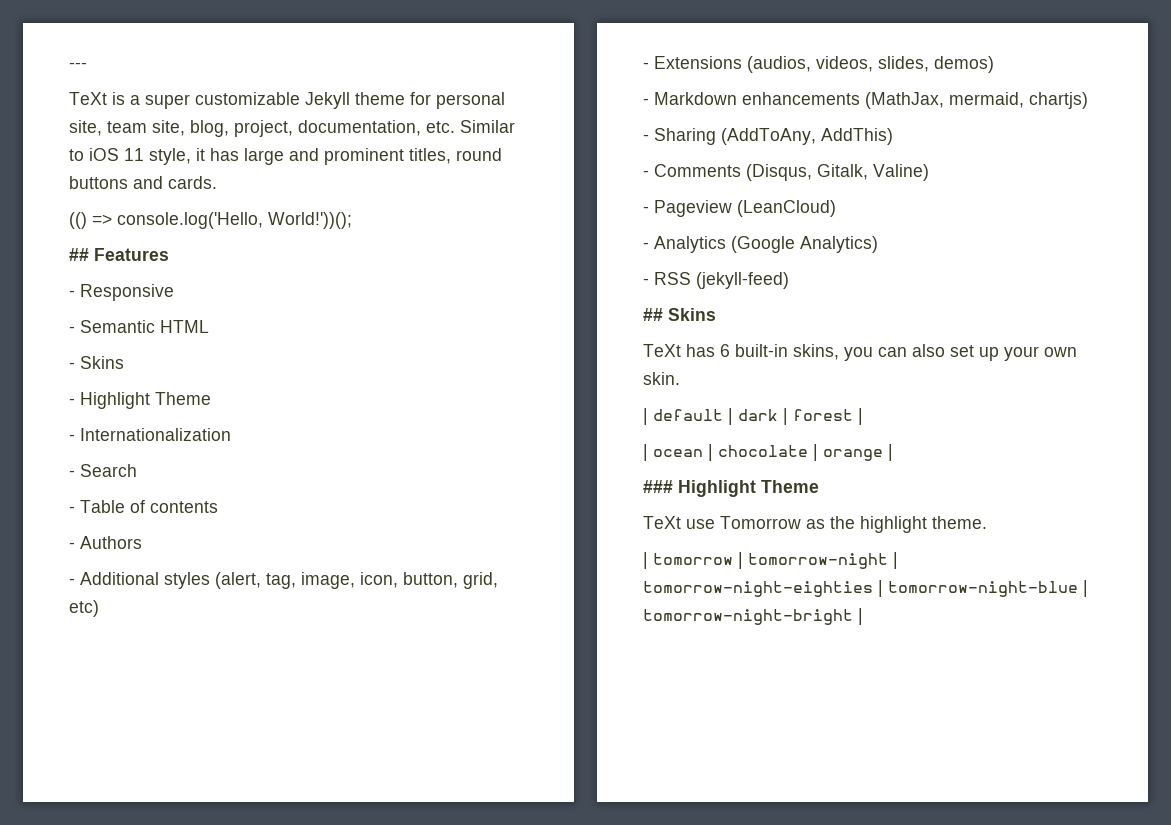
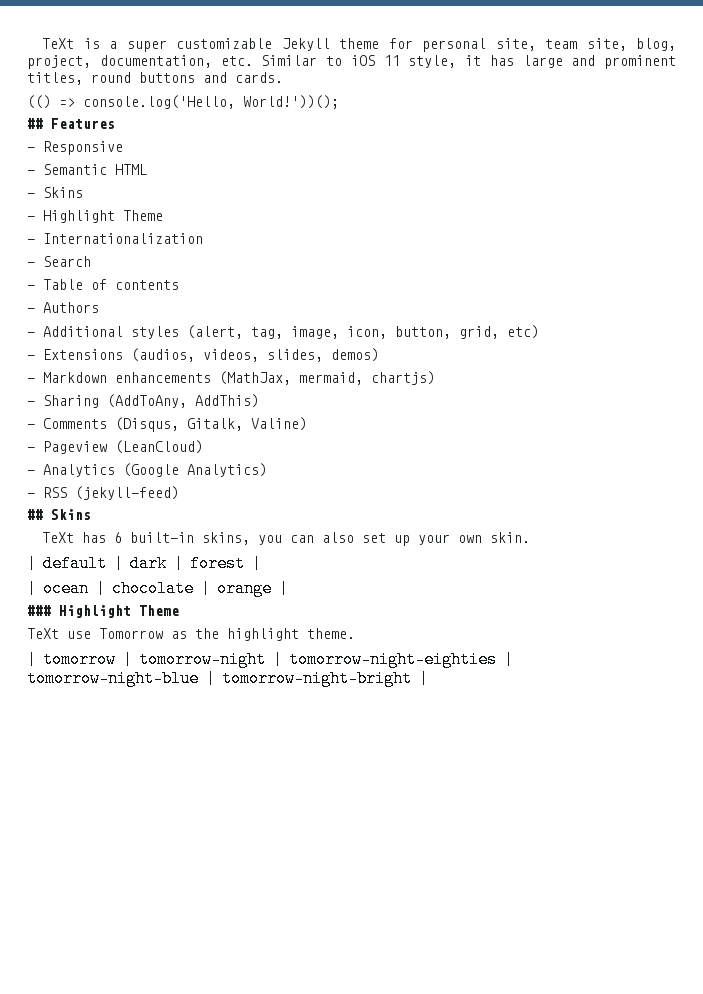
- ---

